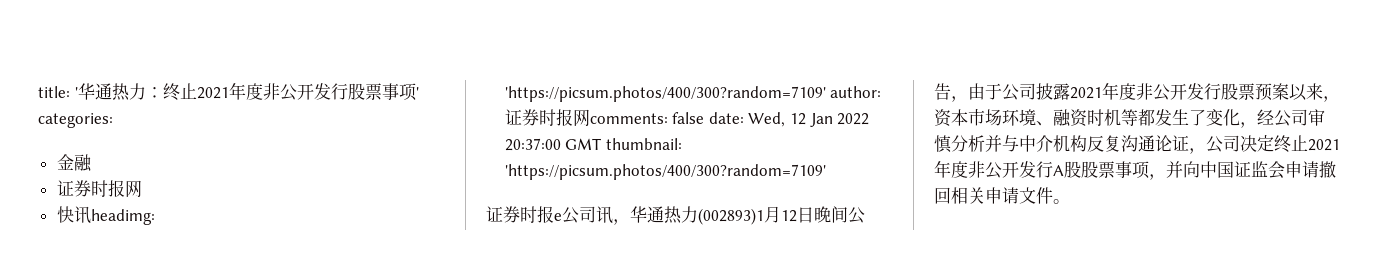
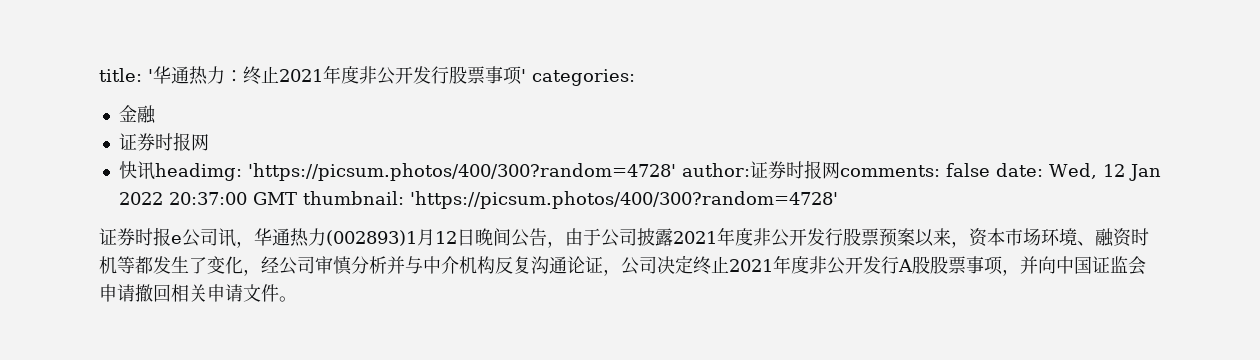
- 快讯headimg: 'https://picsum.photos/400/300?random=7109' author:证券时报网comments: false date: Wed, 12 Jan 2022 20:37:00 GMT thumbnail: 'https://picsum.photos/400/300?random=7109'
+ 快讯headimg: 'https://picsum.photos/400/300?random=4728' author:证券时报网comments: false date: Wed, 12 Jan 2022 20:37:00 GMT thumbnail: 'https://picsum.photos/400/300?random=4728'

